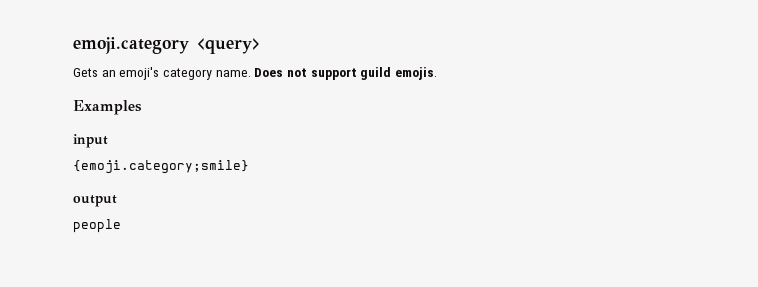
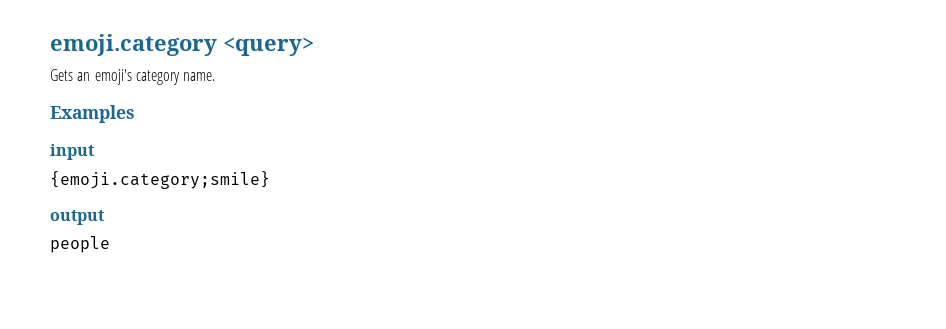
- Does not support guild emojis.

